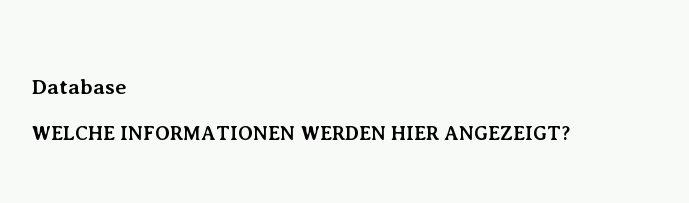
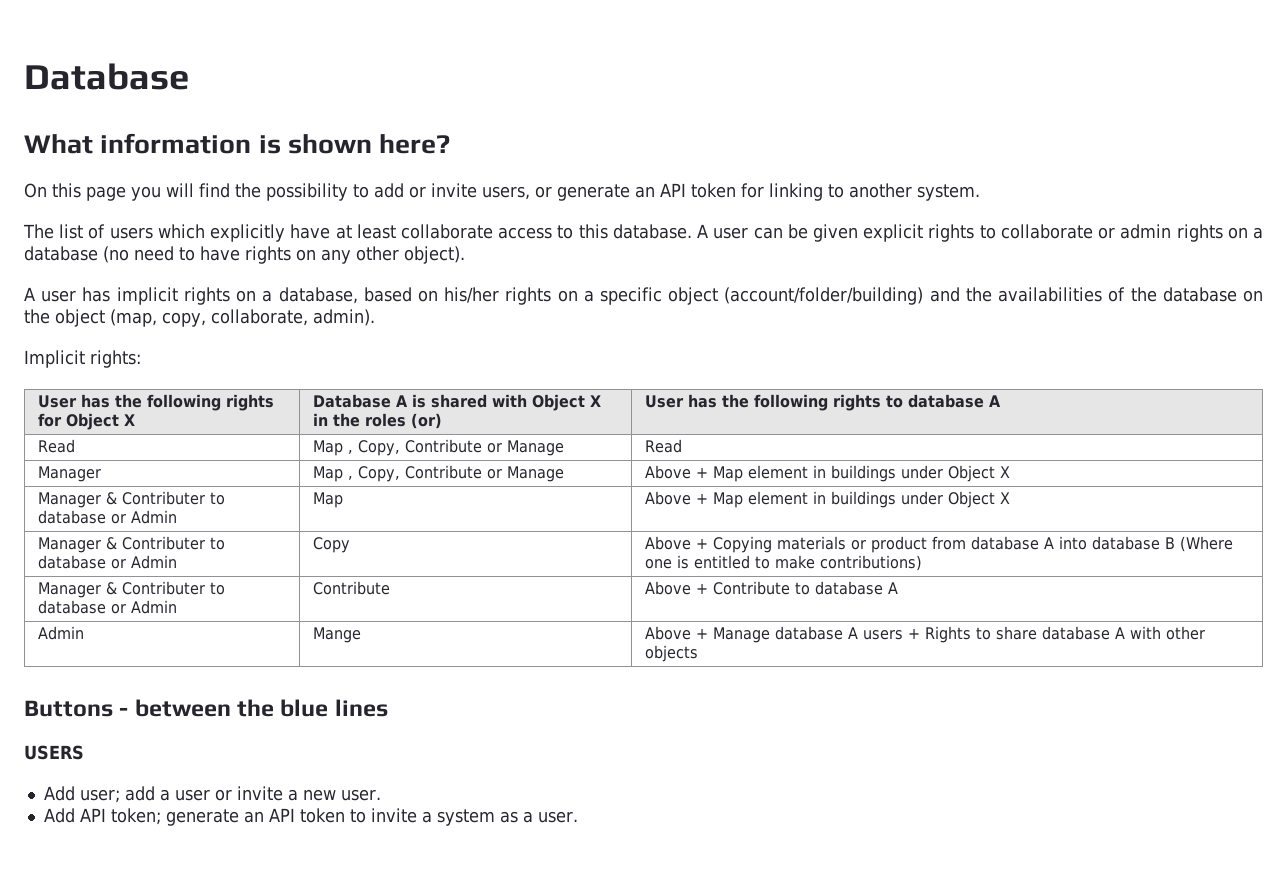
- WELCHE INFORMATIONEN WERDEN HIER ANGEZEIGT?
+ What information is shown here?
+ On this page you will find the possibility to add or invite users, or generate an API token for linking to another system.
+ The list of users which explicitly have at least collaborate access to this database. A user can be given explicit rights to collaborate or admin rights on a database (no need to have rights on any other object).
+ A user has implicit rights on a database, based on his/her rights on a specific object (account/folder/building) and the availabilities of the database on the object (map, copy, collaborate, admin).
+ Implicit rights:
+ User has the following rights for Object X | Database A is shared with Object X in the roles (or) | User has the following rights to database A
+ Read | Map , Copy, Contribute or Manage | Read
+ Manager | Map , Copy, Contribute or Manage | Above + Map element in buildings under Object X
+ Manager & Contributer to database or Admin | Map | Above + Map element in buildings under Object X
+ Manager & Contributer to database or Admin | Copy | Above + Copying materials or product from database A into database B (Where one is entitled to make contributions)
+ Manager & Contributer to database or Admin | Contribute | Above + Contribute to database A
+ Admin | Mange | Above + Manage database A users + Rights to share database A with other objects
+ Buttons - between the blue lines
+ USERS
+ Add user; add a user or invite a new user.
+ Add API token; generate an API token to invite a system as a user.

